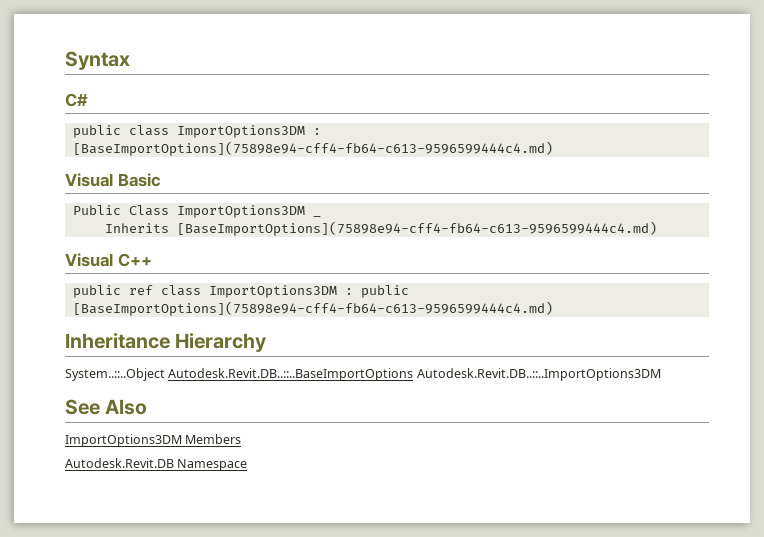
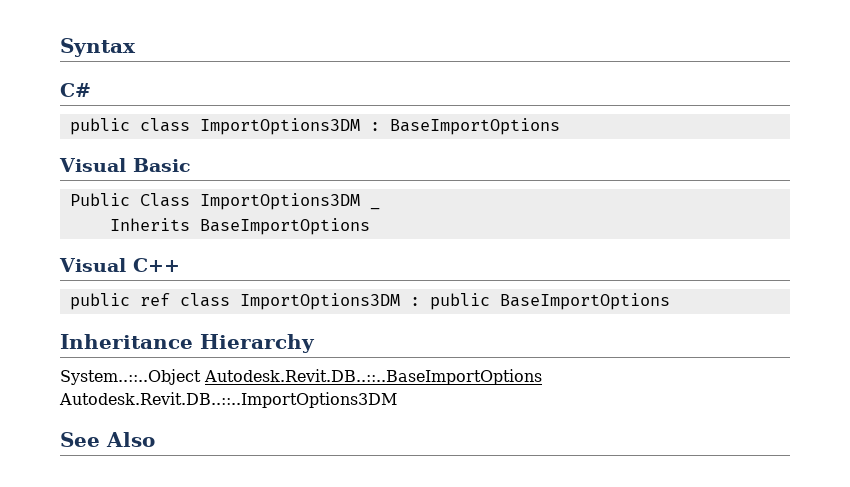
- public class ImportOptions3DM : [BaseImportOptions](75898e94-cff4-fb64-c613-9596599444c4.md)
+ public class ImportOptions3DM : BaseImportOptions
- Inherits [BaseImportOptions](75898e94-cff4-fb64-c613-9596599444c4.md)
+ Inherits BaseImportOptions
- public ref class ImportOptions3DM : public [BaseImportOptions](75898e94-cff4-fb64-c613-9596599444c4.md)
+ public ref class ImportOptions3DM : public BaseImportOptions
- ImportOptions3DM Members
- Autodesk.Revit.DB Namespace

